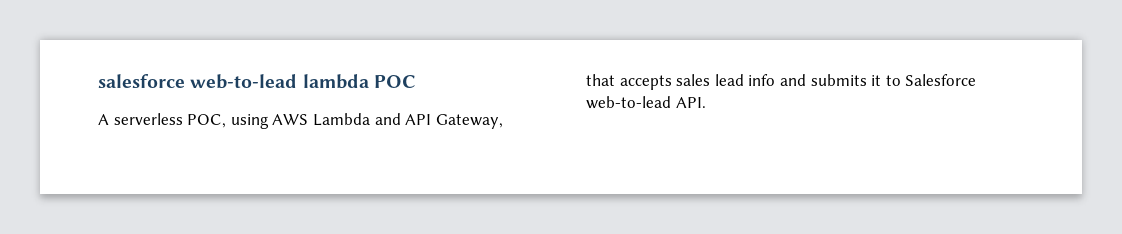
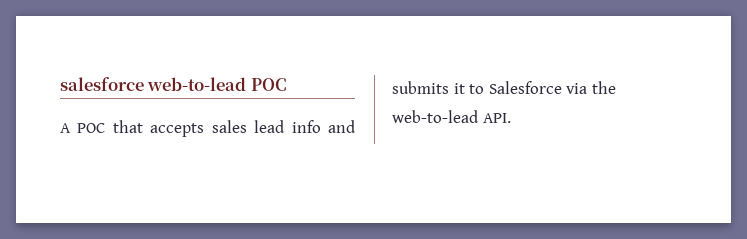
- salesforce web-to-lead lambda POC
+ salesforce web-to-lead POC
- A serverless POC, using AWS Lambda and API Gateway, that accepts sales lead info and submits it to Salesforce web-to-lead API.
+ A POC that accepts sales lead info and submits it to Salesforce via the web-to-lead API.

